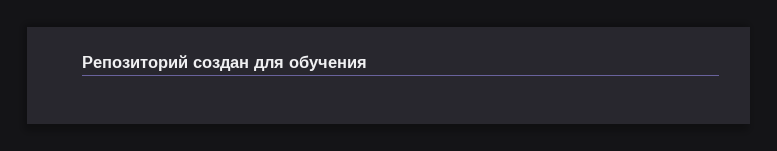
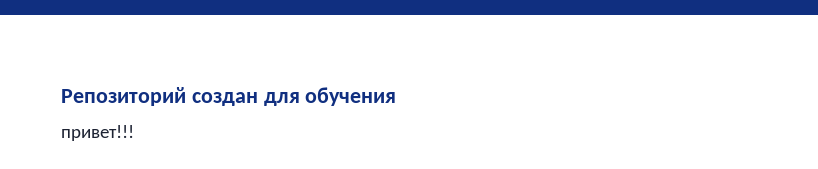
+ привет!!!

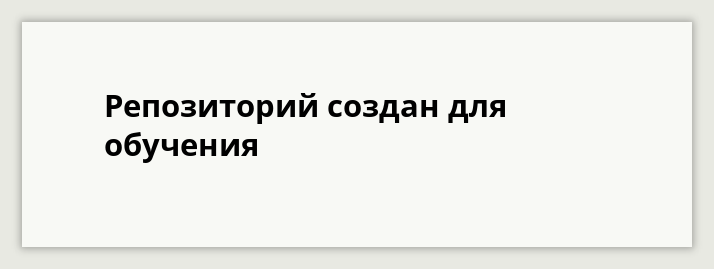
- привет!!!

